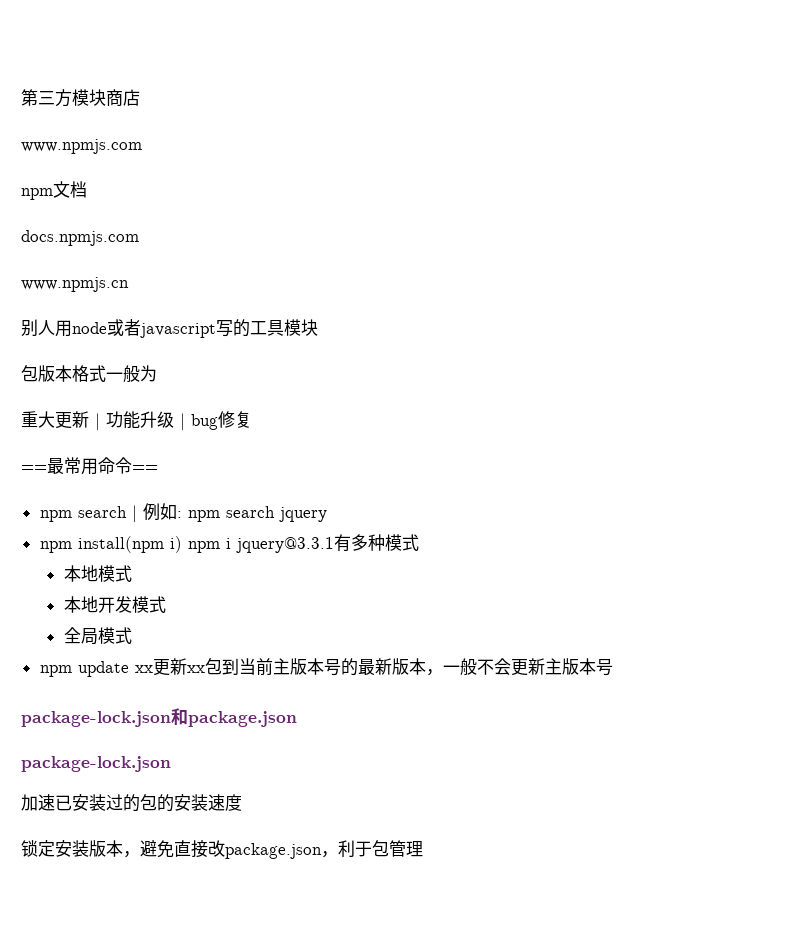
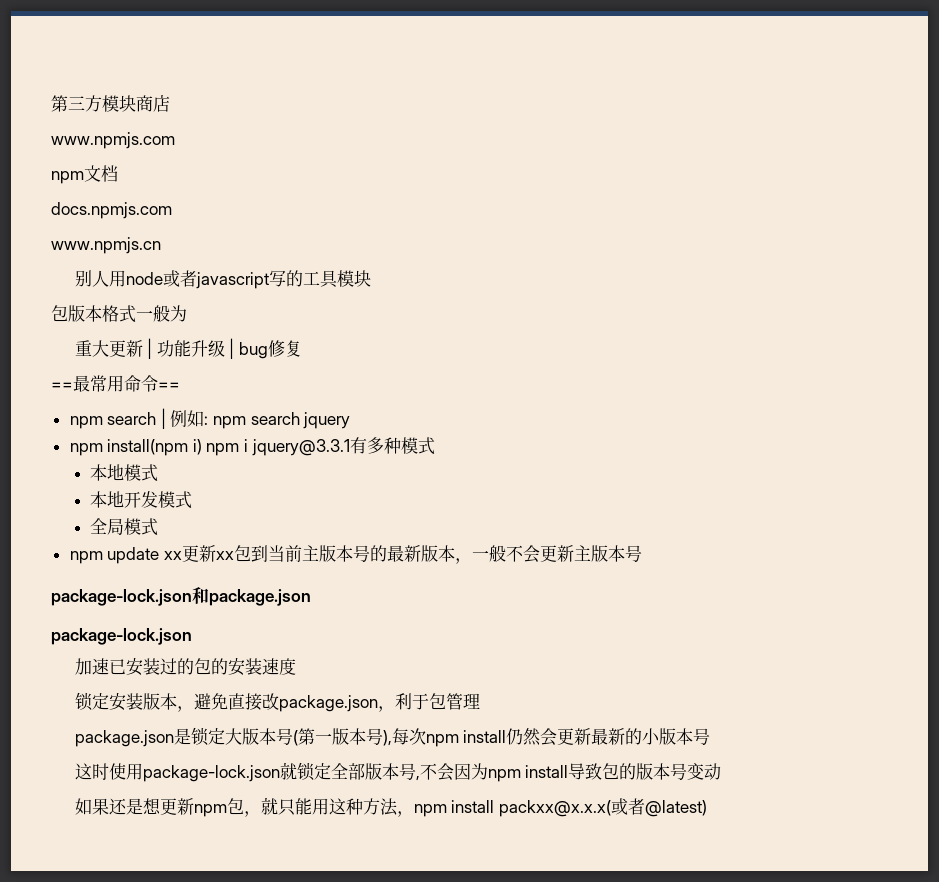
+ package.json是锁定大版本号(第一版本号),每次npm install仍然会更新最新的小版本号
+ 这时使用package-lock.json就锁定全部版本号,不会因为npm install导致包的版本号变动
+ 如果还是想更新npm包，就只能用这种方法，npm install packxx@x.x.x(或者@latest)

